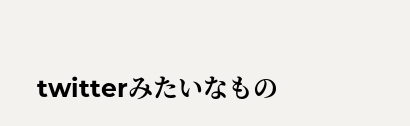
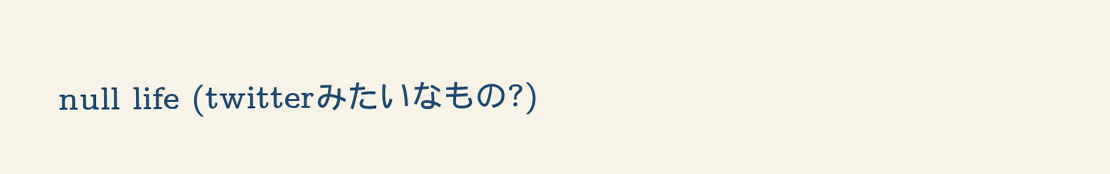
- twitterみたいなもの
+ null life (twitterみたいなもの?)

